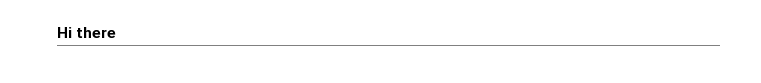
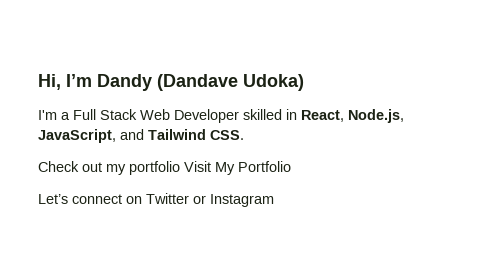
- Hi there
+ Hi, I’m Dandy (Dandave Udoka)
+ I'm a Full Stack Web Developer skilled in React, Node.js, JavaScript, and Tailwind CSS.
+ Check out my portfolio Visit My Portfolio
+ Let’s connect on Twitter or Instagram

